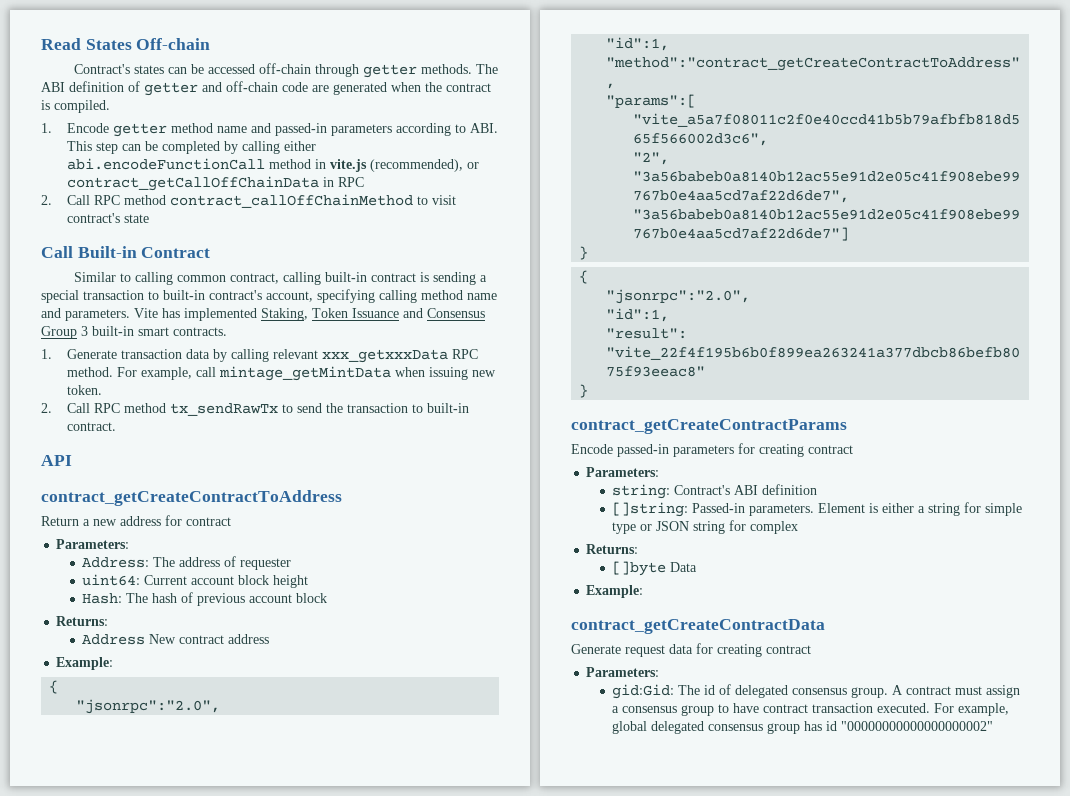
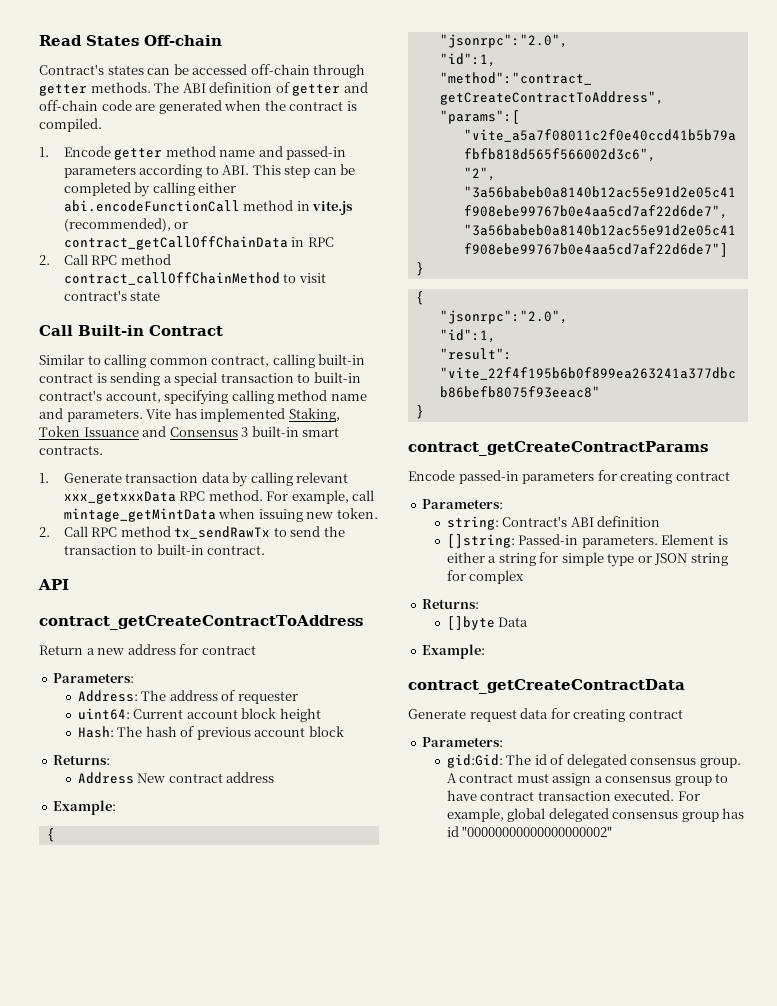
- Vite has implemented Staking, Token Issuance and Consensus Group 3 built-in smart contracts.
+ Vite has implemented Staking, Token Issuance and Consensus 3 built-in smart contracts.

